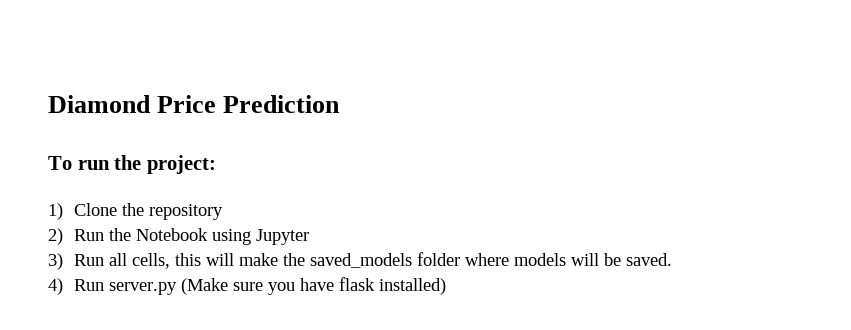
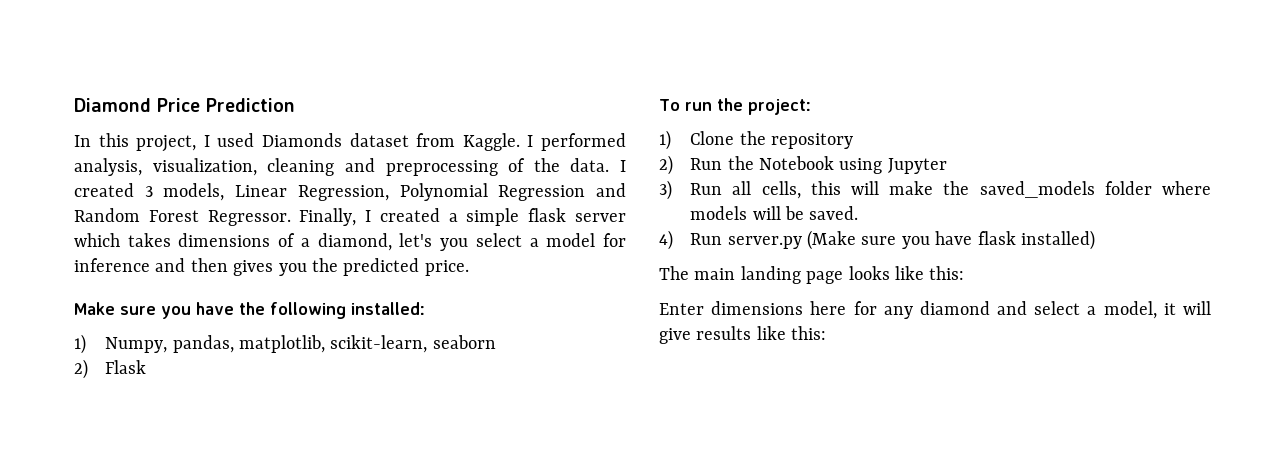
+ In this project, I used Diamonds dataset from Kaggle. I performed analysis, visualization, cleaning and preprocessing of the data. I created 3 models, Linear Regression, Polynomial Regression and Random Forest Regressor. Finally, I created a simple flask server which takes dimensions of a diamond, let's you select a model for inference and then gives you the predicted price.
+ Make sure you have the following installed:
+ 1) Numpy, pandas, matplotlib, scikit-learn, seaborn
+ 2) Flask
+ The main landing page looks like this:
+ Enter dimensions here for any diamond and select a model, it will give results like this:

